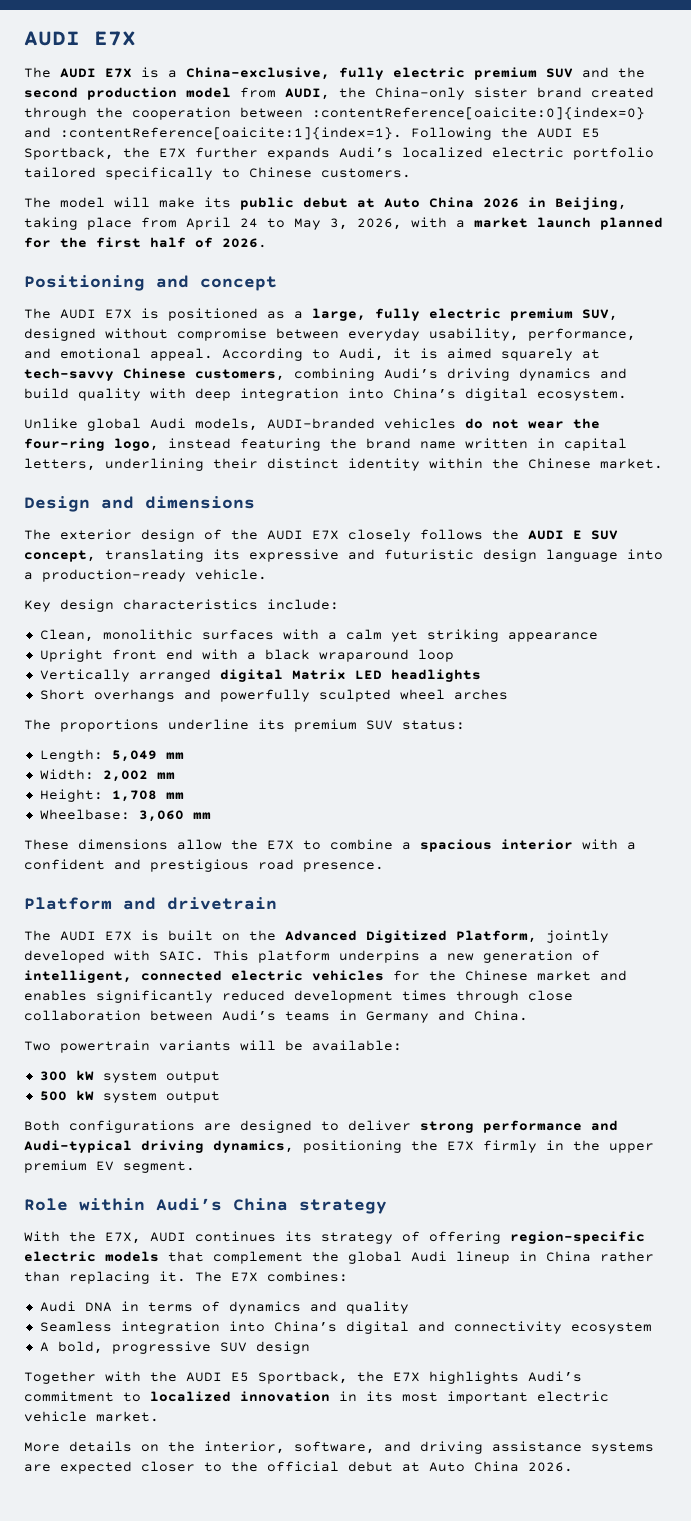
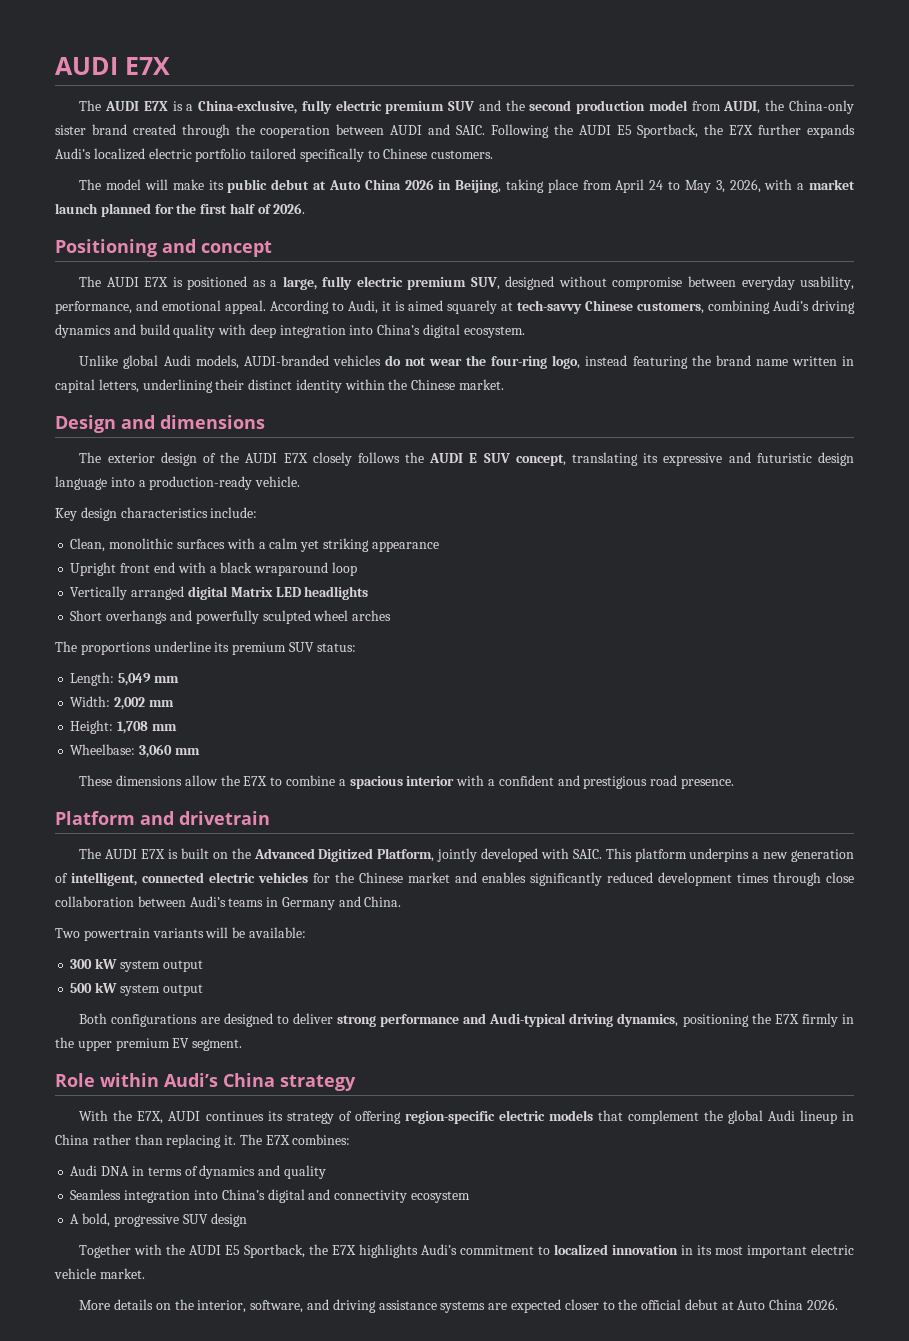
- The AUDI E7X is a China-exclusive, fully electric premium SUV and the second production model from AUDI, the China-only sister brand created through the cooperation between :contentReference[oaicite:0]{index=0} and :contentReference[oaicite:1]{index=1}.
+ The AUDI E7X is a China-exclusive, fully electric premium SUV and the second production model from AUDI, the China-only sister brand created through the cooperation between AUDI and SAIC.

